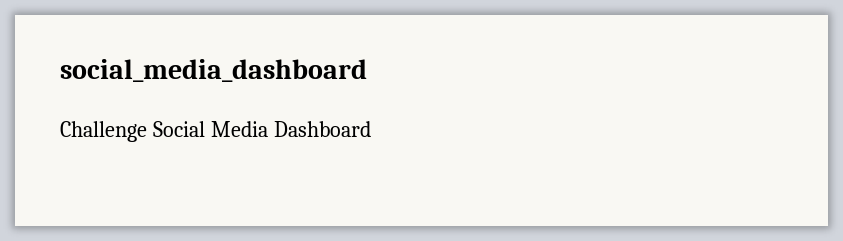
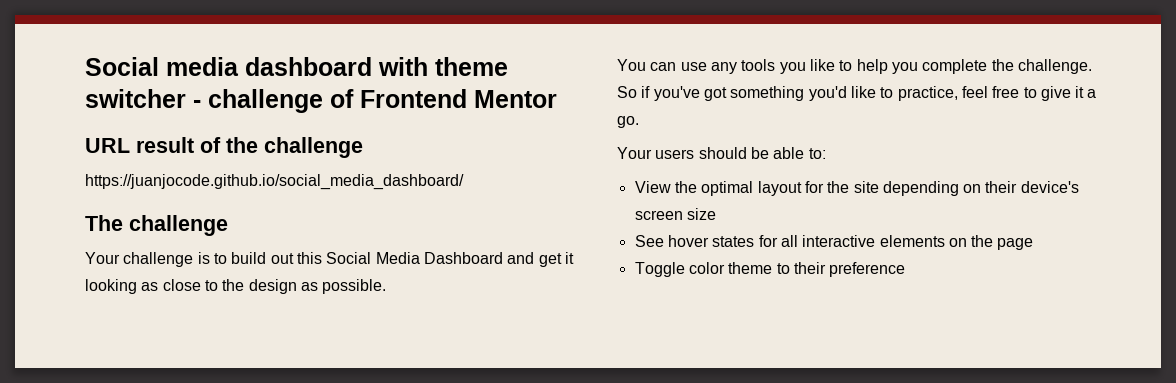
- social_media_dashboard
- Challenge Social Media Dashboard
+ Social media dashboard with theme switcher - challenge of Frontend Mentor
+ URL result of the challenge
+ https://juanjocode.github.io/social_media_dashboard/
+ The challenge
+ Your challenge is to build out this Social Media Dashboard and get it looking as close to the design as possible.
+ You can use any tools you like to help you complete the challenge. So if you've got something you'd like to practice, feel free to give it a go.
+ Your users should be able to:
+ View the optimal layout for the site depending on their device's screen size
+ See hover states for all interactive elements on the page
+ Toggle color theme to their preference

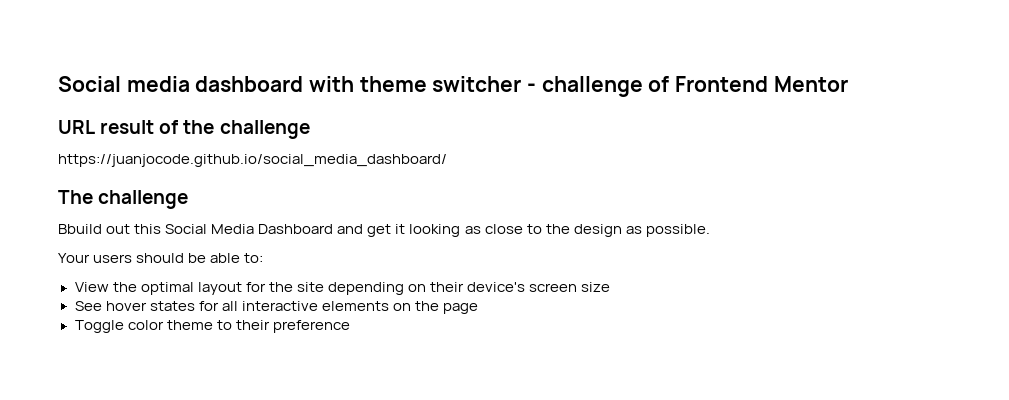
- Your challenge is to build out this Social Media Dashboard and get it looking as close to the design as possible.
+ Bbuild out this Social Media Dashboard and get it looking as close to the design as possible.
- You can use any tools you like to help you complete the challenge. So if you've got something you'd like to practice, feel free to give it a go.

